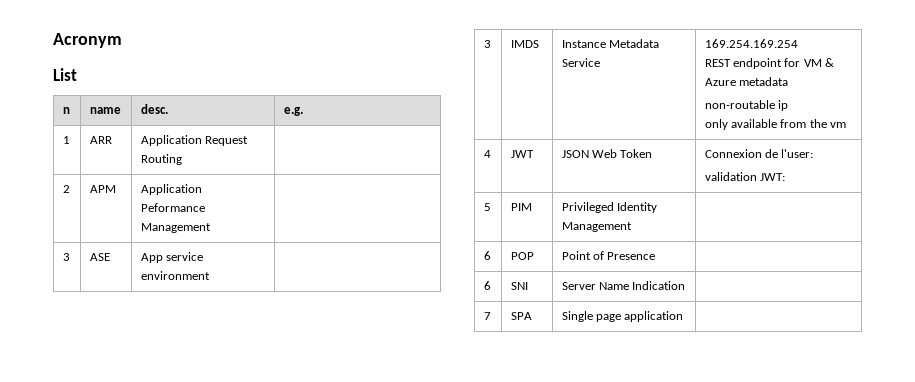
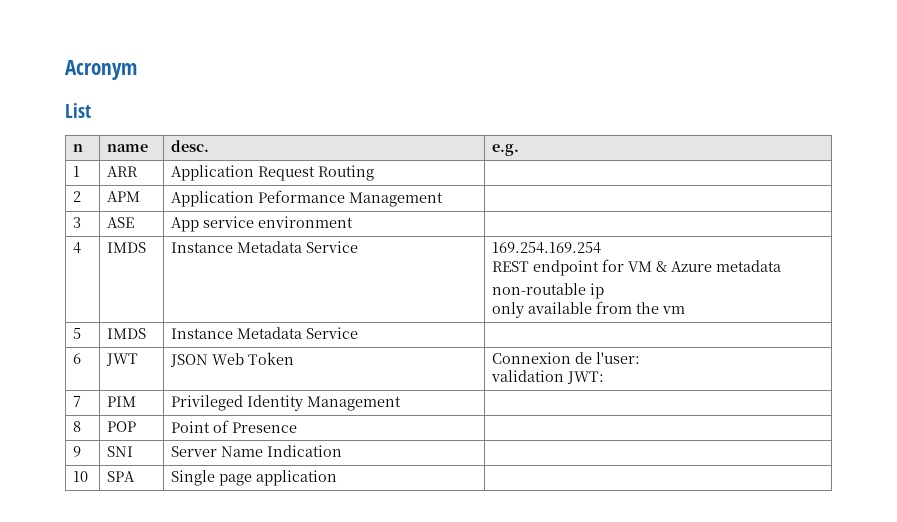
- 3 | IMDS | Instance Metadata Service | 169.254.169.254
+ 4 | IMDS | Instance Metadata Service | 169.254.169.254
- 4 | JWT | JSON Web Token | Connexion de l'user:
+ 5 | IMDS | Instance Metadata Service |
+ 6 | JWT | JSON Web Token | Connexion de l'user:
- 5 | PIM | Privileged Identity Management |
+ 7 | PIM | Privileged Identity Management |
- 6 | POP | Point of Presence |
+ 8 | POP | Point of Presence |
- 6 | SNI | Server Name Indication |
+ 9 | SNI | Server Name Indication |
- 7 | SPA | Single page application |
+ 10 | SPA | Single page application |

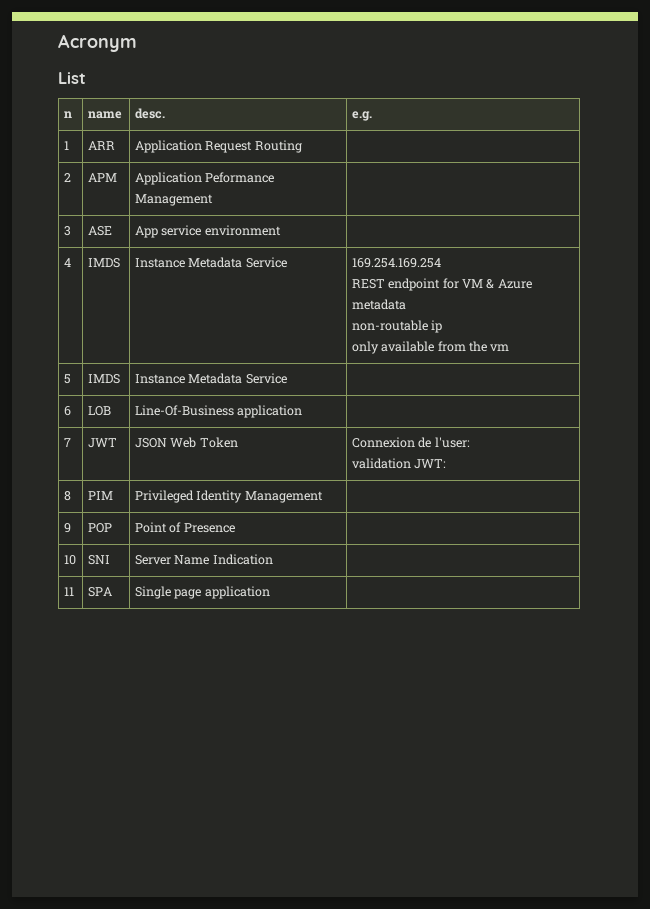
- 6 | JWT | JSON Web Token | Connexion de l'user:
+ 6 | LOB | Line-Of-Business application |
+ 7 | JWT | JSON Web Token | Connexion de l'user:
- 7 | PIM | Privileged Identity Management |
+ 8 | PIM | Privileged Identity Management |
- 8 | POP | Point of Presence |
+ 9 | POP | Point of Presence |
- 9 | SNI | Server Name Indication |
+ 10 | SNI | Server Name Indication |
- 10 | SPA | Single page application |
+ 11 | SPA | Single page application |

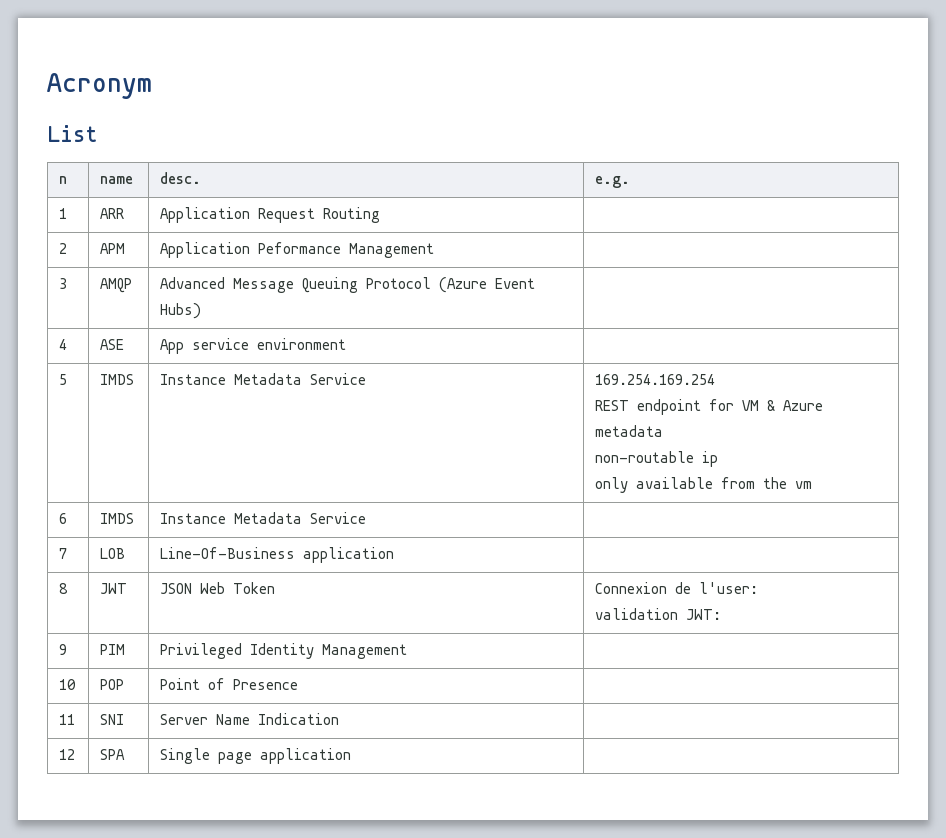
- 3 | ASE | App service environment |
+ 3 | AMQP | Advanced Message Queuing Protocol (Azure Event Hubs) |
+ 4 | ASE | App service environment |
- 4 | IMDS | Instance Metadata Service | 169.254.169.254
+ 5 | IMDS | Instance Metadata Service | 169.254.169.254
- 5 | IMDS | Instance Metadata Service |
+ 6 | IMDS | Instance Metadata Service |
- 6 | LOB | Line-Of-Business application |
+ 7 | LOB | Line-Of-Business application |
- 7 | JWT | JSON Web Token | Connexion de l'user:
+ 8 | JWT | JSON Web Token | Connexion de l'user:
- 8 | PIM | Privileged Identity Management |
+ 9 | PIM | Privileged Identity Management |
- 9 | POP | Point of Presence |
+ 10 | POP | Point of Presence |
- 10 | SNI | Server Name Indication |
+ 11 | SNI | Server Name Indication |
- 11 | SPA | Single page application |
+ 12 | SPA | Single page application |

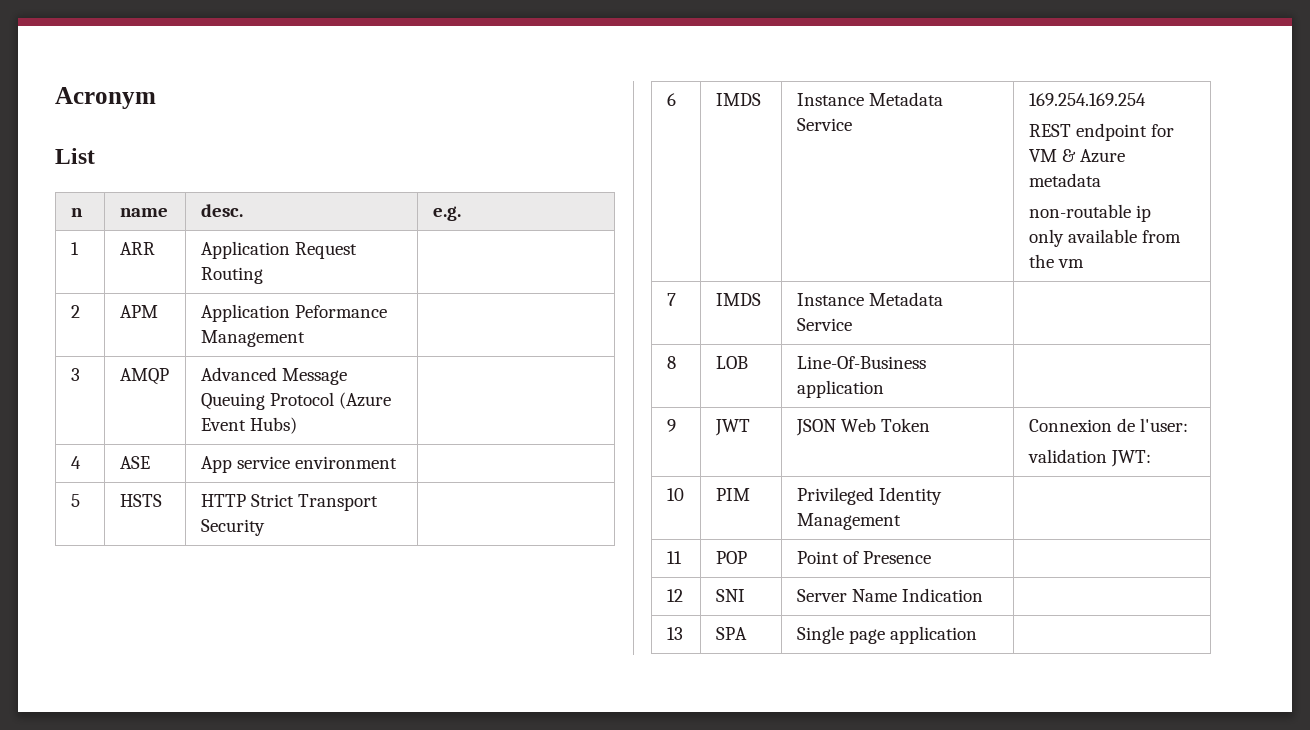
- 5 | IMDS | Instance Metadata Service | 169.254.169.254
+ 5 | HSTS | HTTP Strict Transport Security |
+ 6 | IMDS | Instance Metadata Service | 169.254.169.254
- 6 | IMDS | Instance Metadata Service |
+ 7 | IMDS | Instance Metadata Service |
- 7 | LOB | Line-Of-Business application |
+ 8 | LOB | Line-Of-Business application |
- 8 | JWT | JSON Web Token | Connexion de l'user:
+ 9 | JWT | JSON Web Token | Connexion de l'user:
- 9 | PIM | Privileged Identity Management |
+ 10 | PIM | Privileged Identity Management |
- 10 | POP | Point of Presence |
+ 11 | POP | Point of Presence |
- 11 | SNI | Server Name Indication |
+ 12 | SNI | Server Name Indication |
- 12 | SPA | Single page application |
+ 13 | SPA | Single page application |

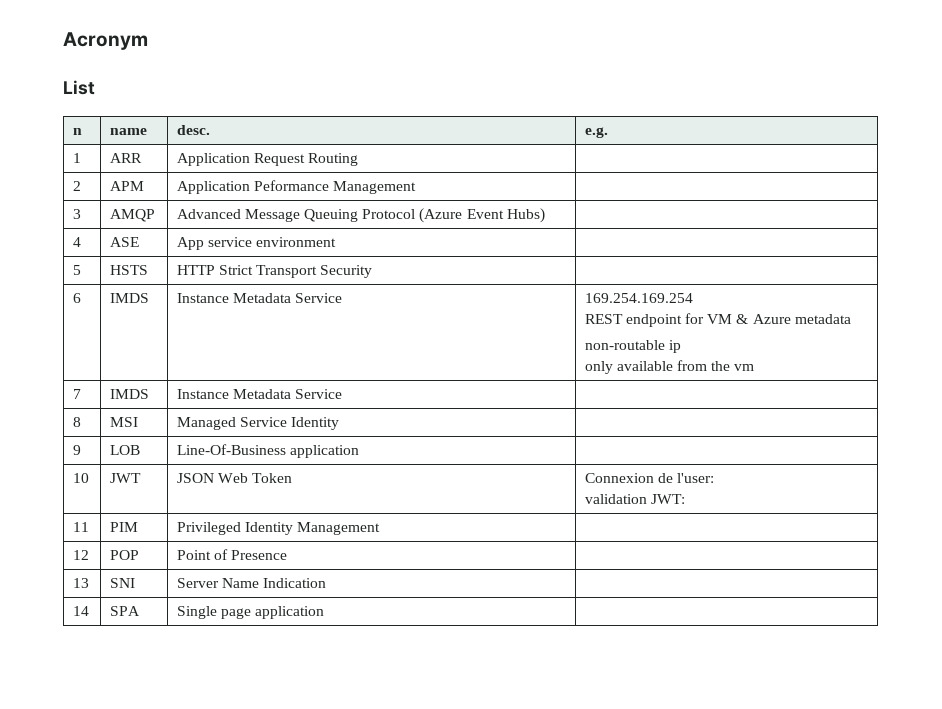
- 8 | LOB | Line-Of-Business application |
+ 8 | MSI | Managed Service Identity |
+ 9 | LOB | Line-Of-Business application |
- 9 | JWT | JSON Web Token | Connexion de l'user:
+ 10 | JWT | JSON Web Token | Connexion de l'user:
- 10 | PIM | Privileged Identity Management |
+ 11 | PIM | Privileged Identity Management |
- 11 | POP | Point of Presence |
+ 12 | POP | Point of Presence |
- 12 | SNI | Server Name Indication |
+ 13 | SNI | Server Name Indication |
- 13 | SPA | Single page application |
+ 14 | SPA | Single page application |

